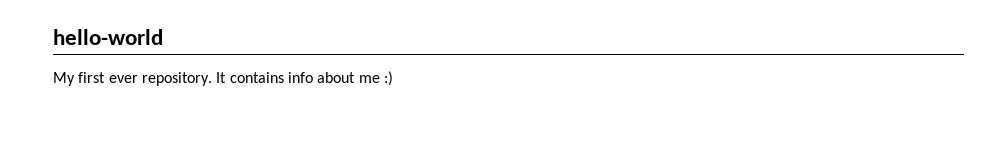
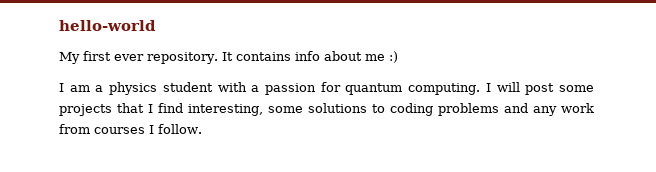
+ I am a physics student with a passion for quantum computing. I will post some projects that I find interesting, some solutions to coding problems and any work from courses I follow.

